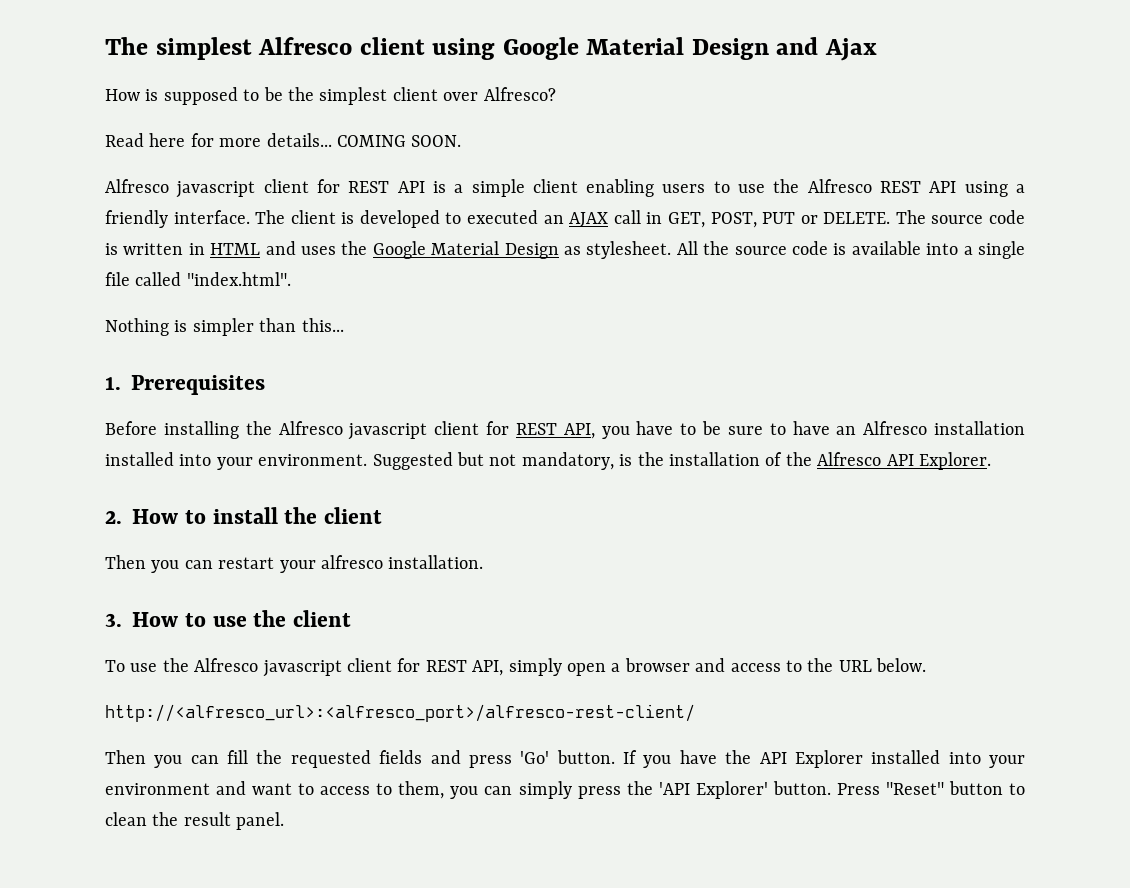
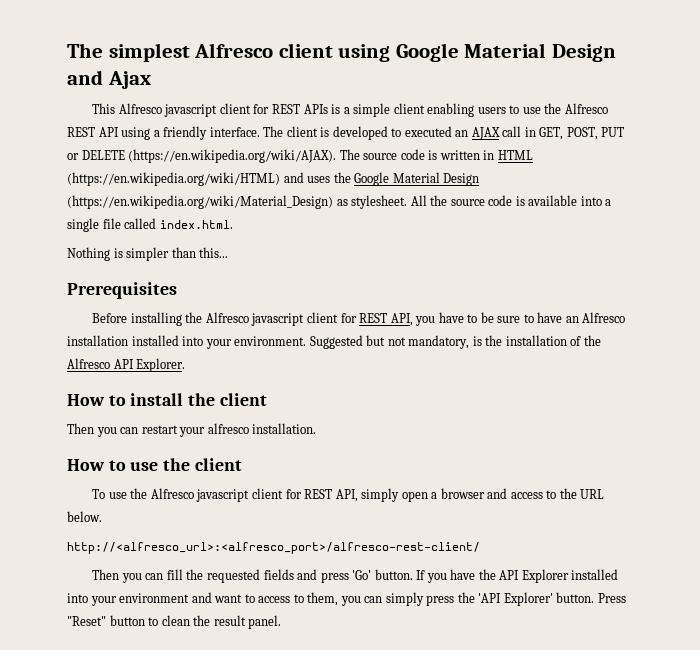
- How is supposed to be the simplest client over Alfresco?
- Read here for more details... COMING SOON.
- Alfresco javascript client for REST API is a simple client enabling users to use the Alfresco REST API using a friendly interface.
+ This Alfresco javascript client for REST APIs is a simple client enabling users to use the Alfresco REST API using a friendly interface.
- The client is developed to executed an AJAX call in GET, POST, PUT or DELETE. The source code is written in HTML and uses the Google Material Design as stylesheet.
+ The client is developed to executed an AJAX call in GET, POST, PUT or DELETE (https://en.wikipedia.org/wiki/AJAX). The source code is written in HTML (https://en.wikipedia.org/wiki/HTML) and uses the Google Material Design (https://en.wikipedia.org/wiki/Material_Design) as stylesheet.
- All the source code is available into a single file called "index.html".
+ All the source code is available into a single file called index.html.
- 1. Prerequisites
+ Prerequisites
- 2. How to install the client
+ How to install the client
- 3. How to use the client
+ How to use the client

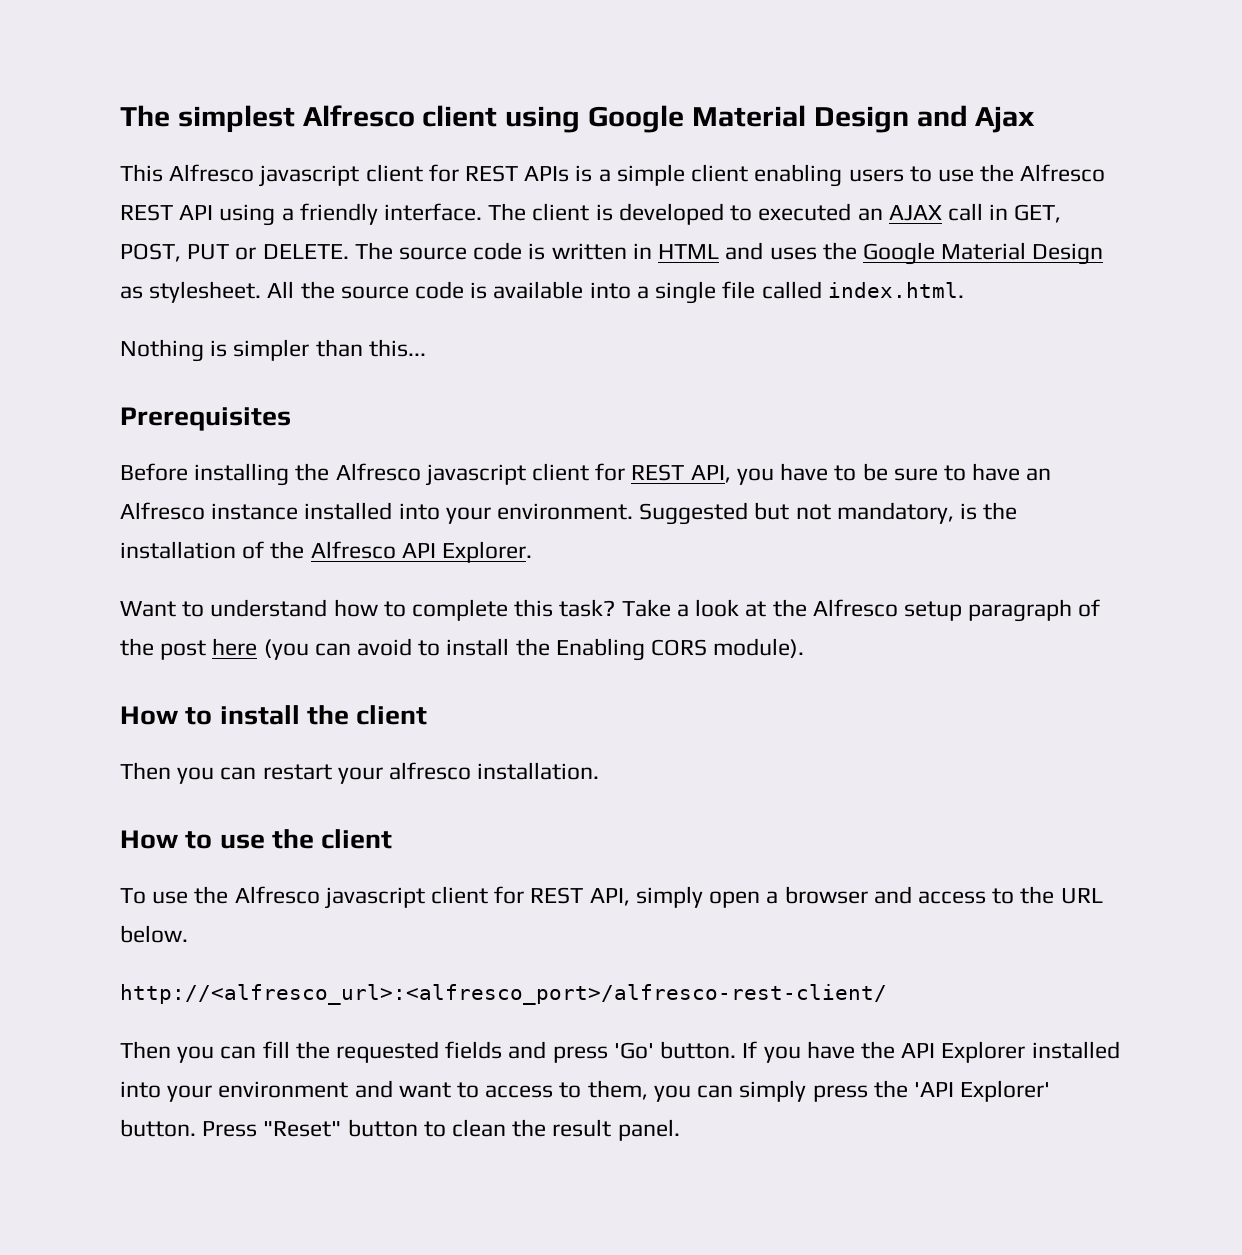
- The client is developed to executed an AJAX call in GET, POST, PUT or DELETE (https://en.wikipedia.org/wiki/AJAX). The source code is written in HTML (https://en.wikipedia.org/wiki/HTML) and uses the Google Material Design (https://en.wikipedia.org/wiki/Material_Design) as stylesheet.
+ The client is developed to executed an AJAX call in GET, POST, PUT or DELETE. The source code is written in HTML and uses the Google Material Design as stylesheet.
- Before installing the Alfresco javascript client for REST API, you have to be sure to have an Alfresco installation installed into your environment.
+ Before installing the Alfresco javascript client for REST API, you have to be sure to have an Alfresco instance installed into your environment.
+ Want to understand how to complete this task? Take a look at the Alfresco setup paragraph of the post here (you can avoid to install the Enabling CORS module).

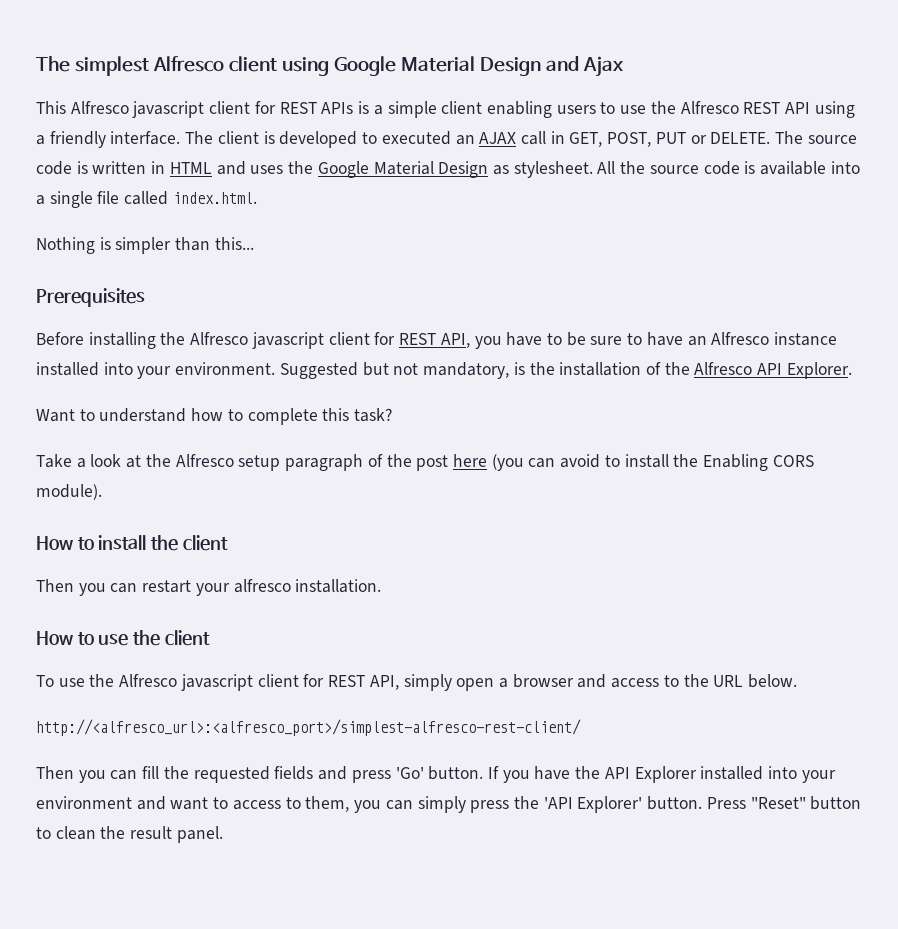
- Want to understand how to complete this task? Take a look at the Alfresco setup paragraph of the post here (you can avoid to install the Enabling CORS module).
+ Want to understand how to complete this task?
+ Take a look at the Alfresco setup paragraph of the post here (you can avoid to install the Enabling CORS module).
- http://<alfresco_url>:<alfresco_port>/alfresco-rest-client/
+ http://<alfresco_url>:<alfresco_port>/simplest-alfresco-rest-client/

